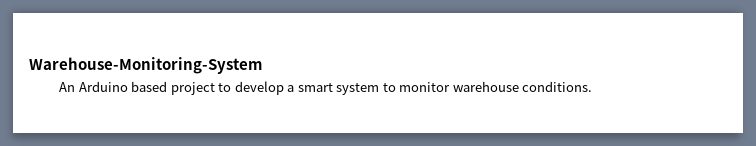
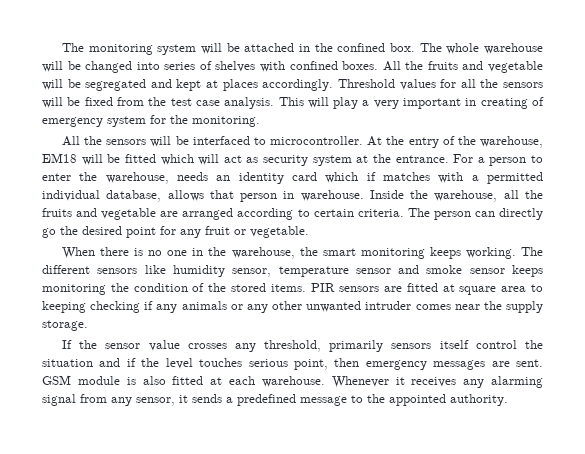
- Warehouse-Monitoring-System
- An Arduino based project to develop a smart system to monitor warehouse conditions.
+ The monitoring system will be attached in the confined box. The whole warehouse will be changed into series of shelves with confined boxes. All the fruits and vegetable will be segregated and kept at places accordingly. Threshold values for all the sensors will be fixed from the test case analysis. This will play a very important in creating of emergency system for the monitoring.
+ All the sensors will be interfaced to microcontroller. At the entry of the warehouse, EM18 will be fitted which will act as security system at the entrance. For a person to enter the warehouse, needs an identity card which if matches with a permitted individual database, allows that person in warehouse. Inside the warehouse, all the fruits and vegetable are arranged according to certain criteria. The person can directly go the desired point for any fruit or vegetable.
+ When there is no one in the warehouse, the smart monitoring keeps working. The different sensors like humidity sensor, temperature sensor and smoke sensor keeps monitoring the condition of the stored items. PIR sensors are fitted at square area to keeping checking if any animals or any other unwanted intruder comes near the supply storage.
+ If the sensor value crosses any threshold, primarily sensors itself control the situation and if the level touches serious point, then emergency messages are sent. GSM module is also fitted at each warehouse. Whenever it receives any alarming signal from any sensor, it sends a predefined message to the appointed authority.

